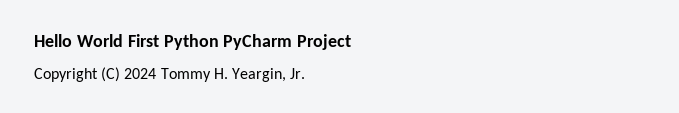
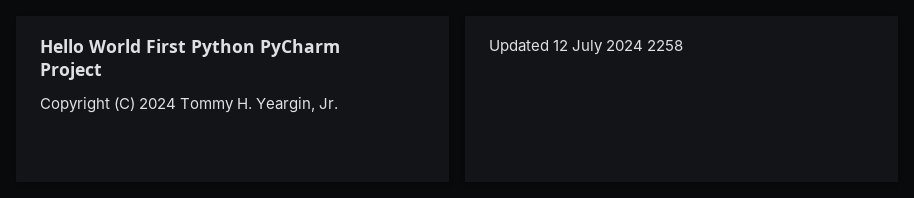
- Copyright (C) 2024 Tommy H. Yeargin, Jr.
+ Copyright (C) 2024 Tommy H. Yeargin, Jr. Updated 12 July 2024 2258

